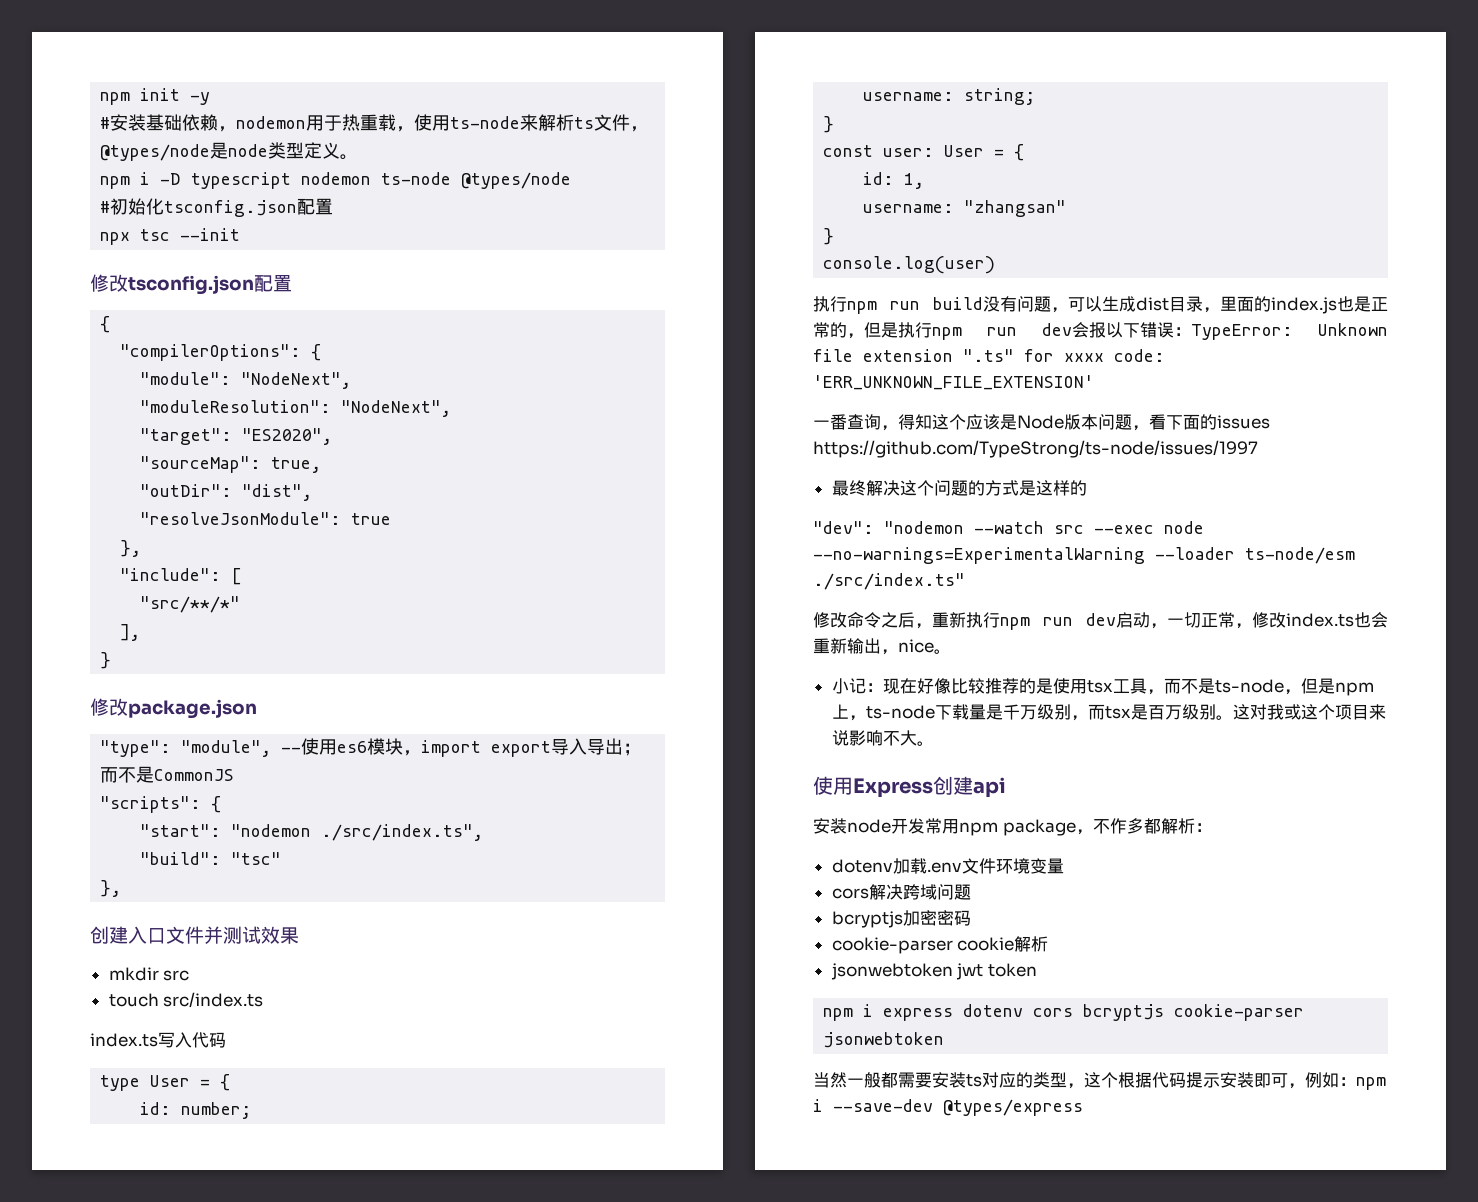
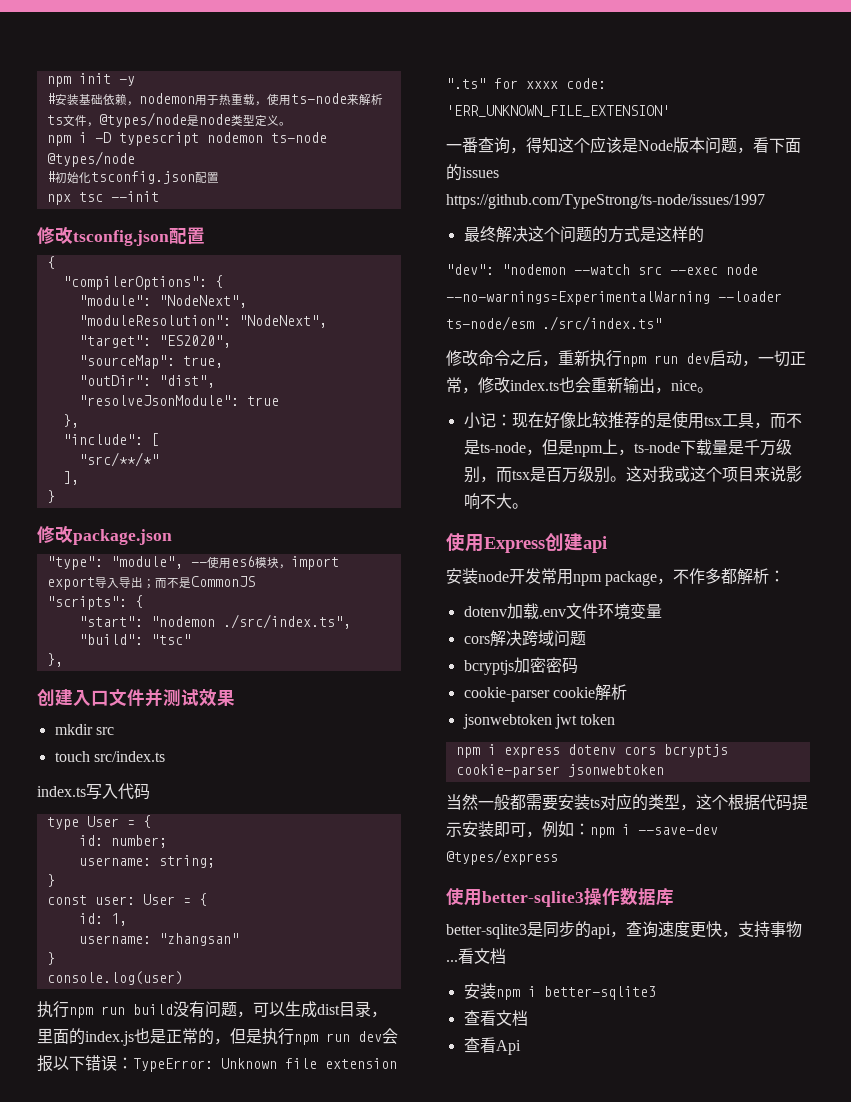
+ 使用better-sqlite3操作数据库
+ better-sqlite3是同步的api，查询速度更快，支持事物...看文档
+ 安装npm i better-sqlite3
+ 查看文档
+ 查看Api

